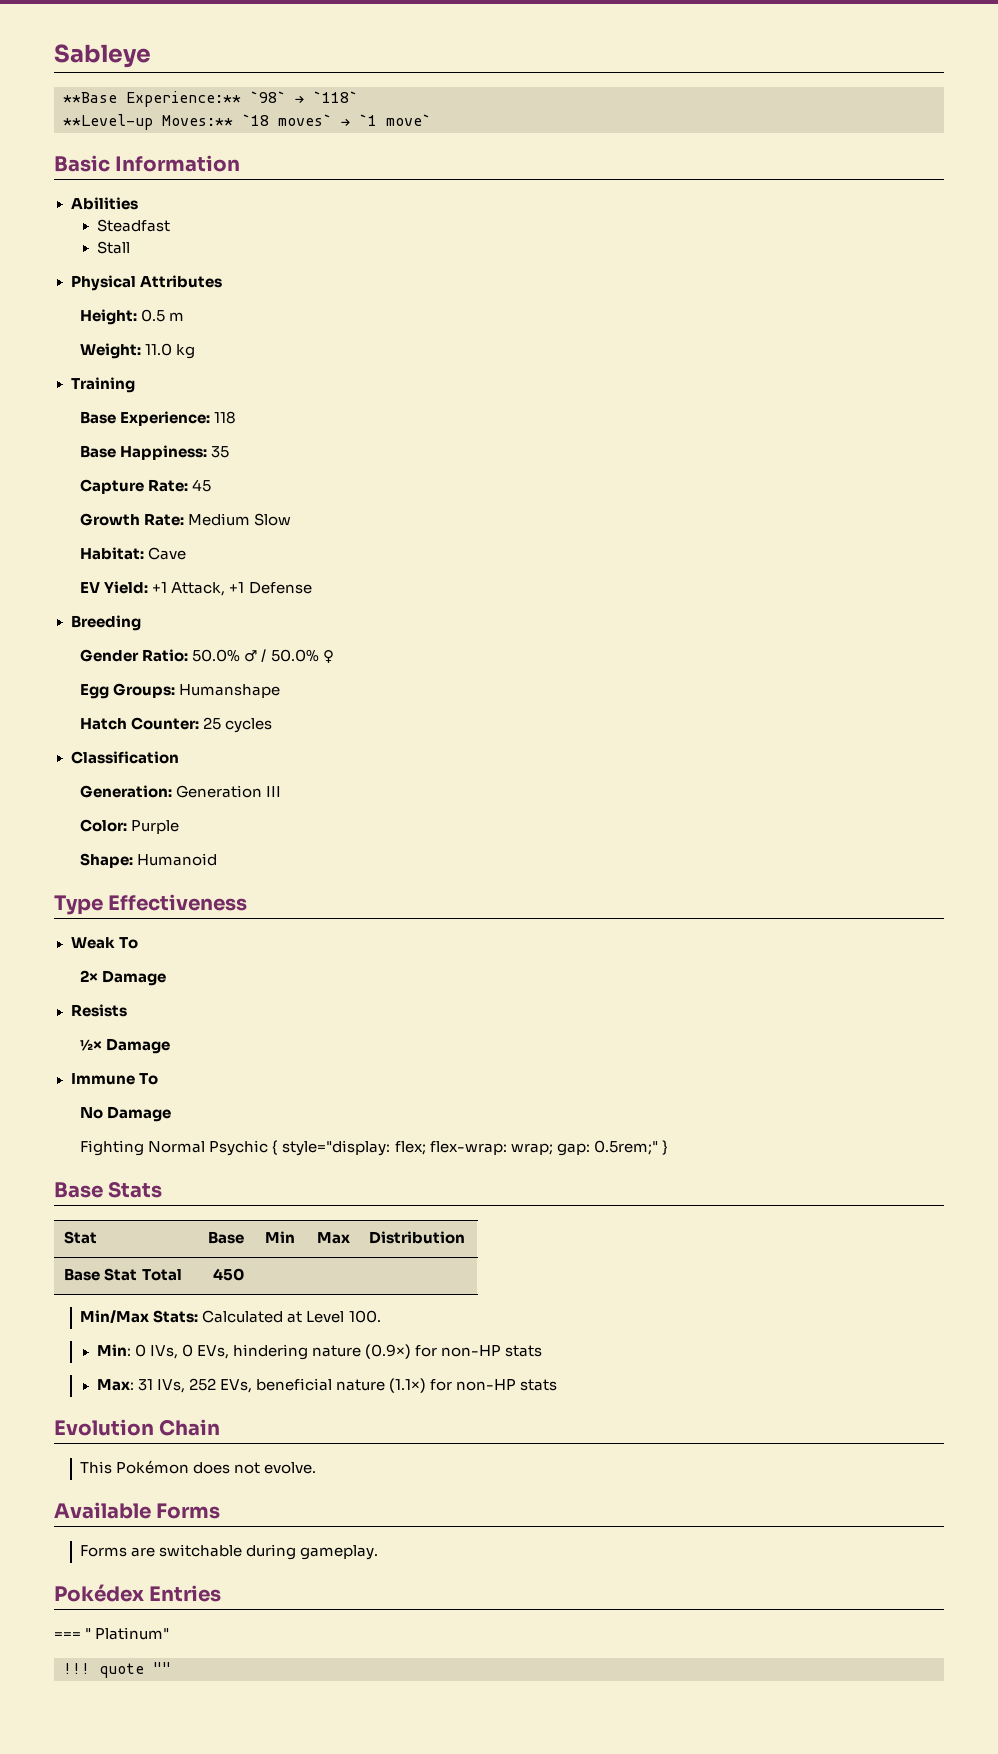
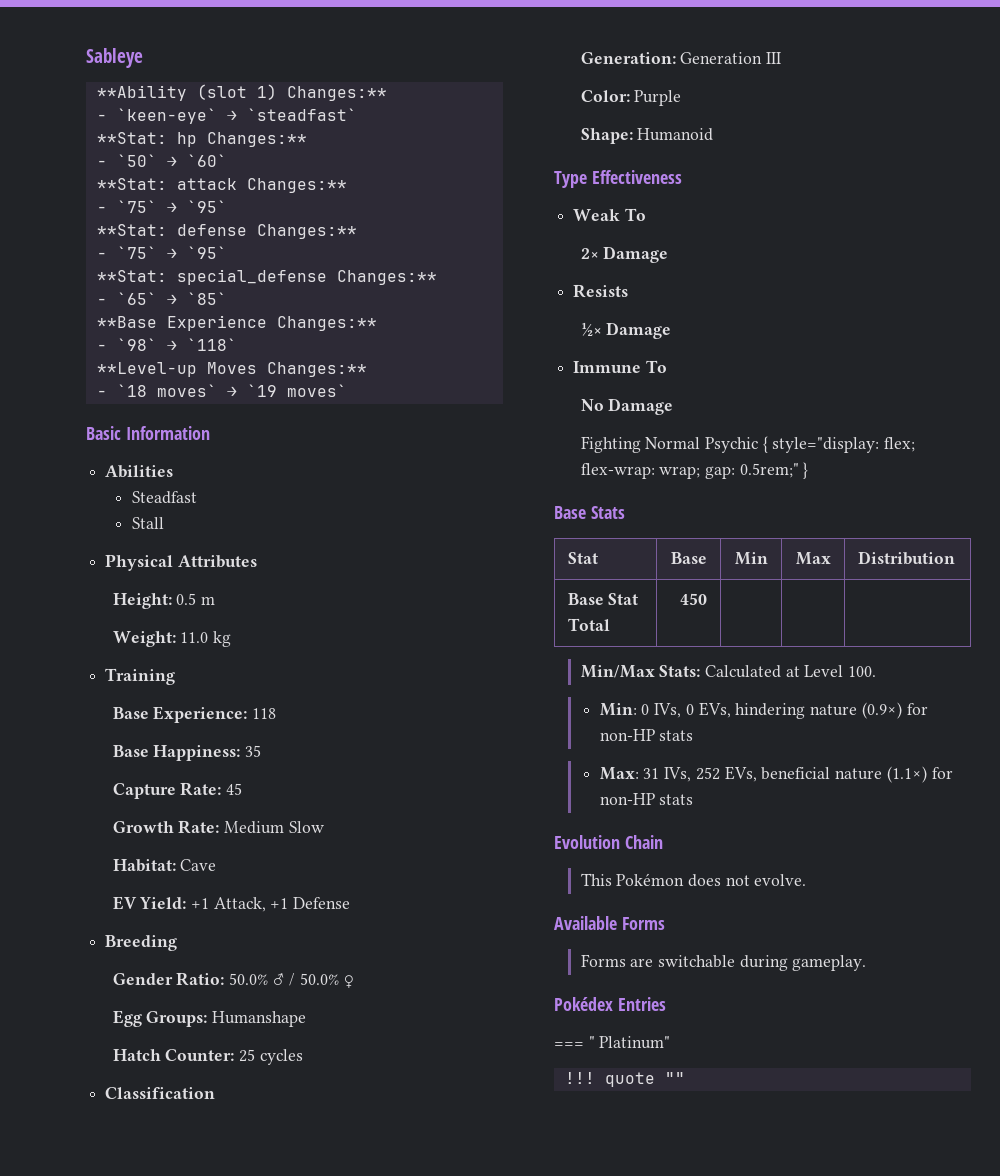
- **Base Experience:** `98` → `118`
+ **Ability (slot 1) Changes:**
+ - `keen-eye` → `steadfast`
+ **Stat: hp Changes:**
+ - `50` → `60`
+ **Stat: attack Changes:**
+ - `75` → `95`
+ **Stat: defense Changes:**
+ - `75` → `95`
+ **Stat: special_defense Changes:**
+ - `65` → `85`
+ **Base Experience Changes:**
+ - `98` → `118`
- **Level-up Moves:** `18 moves` → `1 move`
+ **Level-up Moves Changes:**
+ - `18 moves` → `19 moves`

